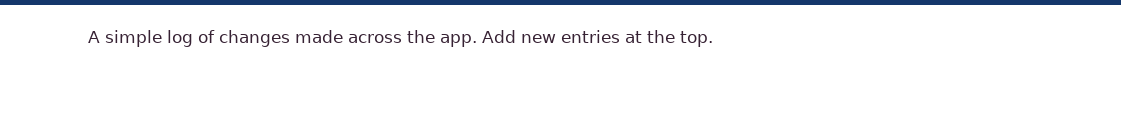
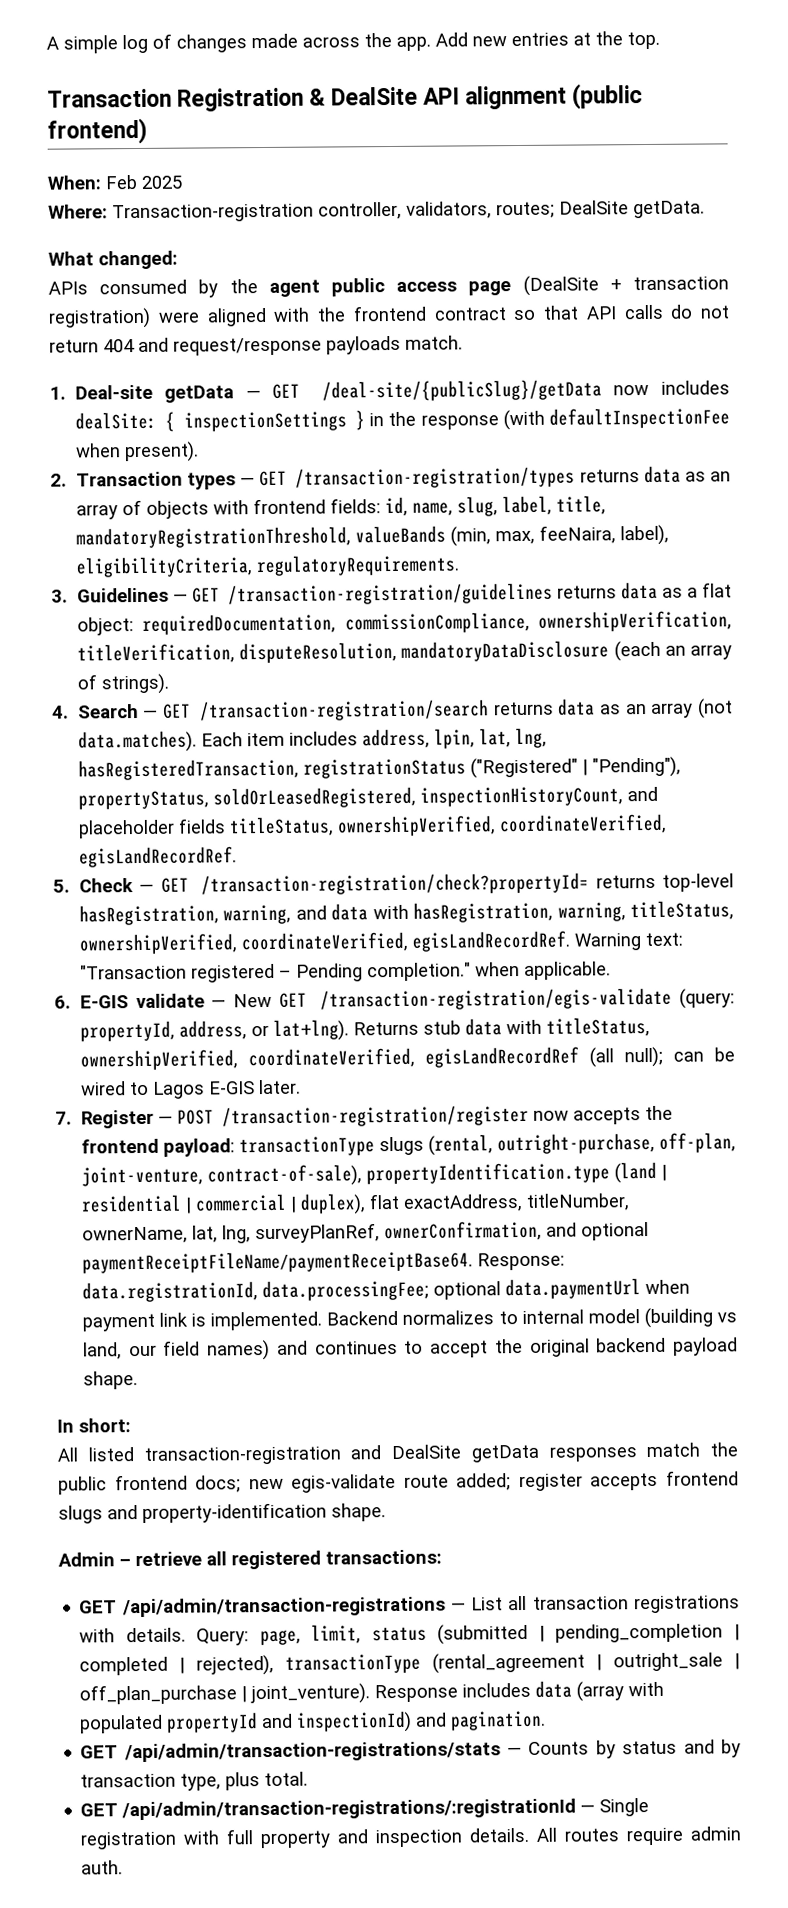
+ Transaction Registration & DealSite API alignment (public frontend)
+ When: Feb 2025
+ Where: Transaction-registration controller, validators, routes; DealSite getData.
+ What changed:
+ APIs consumed by the agent public access page (DealSite + transaction registration) were aligned with the frontend contract so that API calls do not return 404 and request/response payloads match.
+ 1. Deal-site getData — GET /deal-site/{publicSlug}/getData now includes dealSite: { inspectionSettings } in the response (with defaultInspectionFee when present).
+ 2. Transaction types — GET /transaction-registration/types returns data as an array of objects with frontend fields: id, name, slug, label, title, mandatoryRegistrationThreshold, valueBands (min, max, feeNaira, label), eligibilityCriteria, regulatoryRequirements.
+ 3. Guidelines — GET /transaction-registration/guidelines returns data as a flat object: requiredDocumentation, commissionCompliance, ownershipVerification, titleVerification, disputeResolution, mandatoryDataDisclosure (each an array of strings).
+ 4. Search — GET /transaction-registration/search returns data as an array (not data.matches). Each item includes address, lpin, lat, lng, hasRegisteredTransaction, registrationStatus ("Registered" | "Pending"), propertyStatus, soldOrLeasedRegistered, inspectionHistoryCount, and placeholder fields titleStatus, ownershipVerified, coordinateVerified, egisLandRecordRef.
+ 5. Check — GET /transaction-registration/check?propertyId= returns top-level hasRegistration, warning, and data with hasRegistration, warning, titleStatus, ownershipVerified, coordinateVerified, egisLandRecordRef. Warning text: "Transaction registered – Pending completion." when applicable.
+ 6. E-GIS validate — New GET /transaction-registration/egis-validate (query: propertyId, address, or lat+lng). Returns stub data with titleStatus, ownershipVerified, coordinateVerified, egisLandRecordRef (all null); can be wired to Lagos E-GIS later.
+ 7. Register — POST /transaction-registration/register now accepts the frontend payload: transactionType slugs (rental, outright-purchase, off-plan, joint-venture, contract-of-sale), propertyIdentification.type (land | residential | commercial | duplex), flat exactAddress, titleNumber, ownerName, lat, lng, surveyPlanRef, ownerConfirmation, and optional paymentReceiptFileName/paymentReceiptBase64. Response: data.registrationId, data.processingFee; optional data.paymentUrl when payment link is implemented. Backend normalizes to internal model (building vs land, our field names) and continues to accept the original backend payload shape.
+ In short:
+ All listed transaction-registration and DealSite getData responses match the public frontend docs; new egis-validate route added; register accepts frontend slugs and property-identification shape.
+ Admin – retrieve all registered transactions:
+ GET /api/admin/transaction-registrations — List all transaction registrations with details. Query: page, limit, status (submitted | pending_completion | completed | rejected), transactionType (rental_agreement | outright_sale | off_plan_purchase | joint_venture). Response includes data (array with populated propertyId and inspectionId) and pagination.
+ GET /api/admin/transaction-registrations/stats — Counts by status and by transaction type, plus total.
+ GET /api/admin/transaction-registrations/:registrationId — Single registration with full property and inspection details. All routes require admin auth.

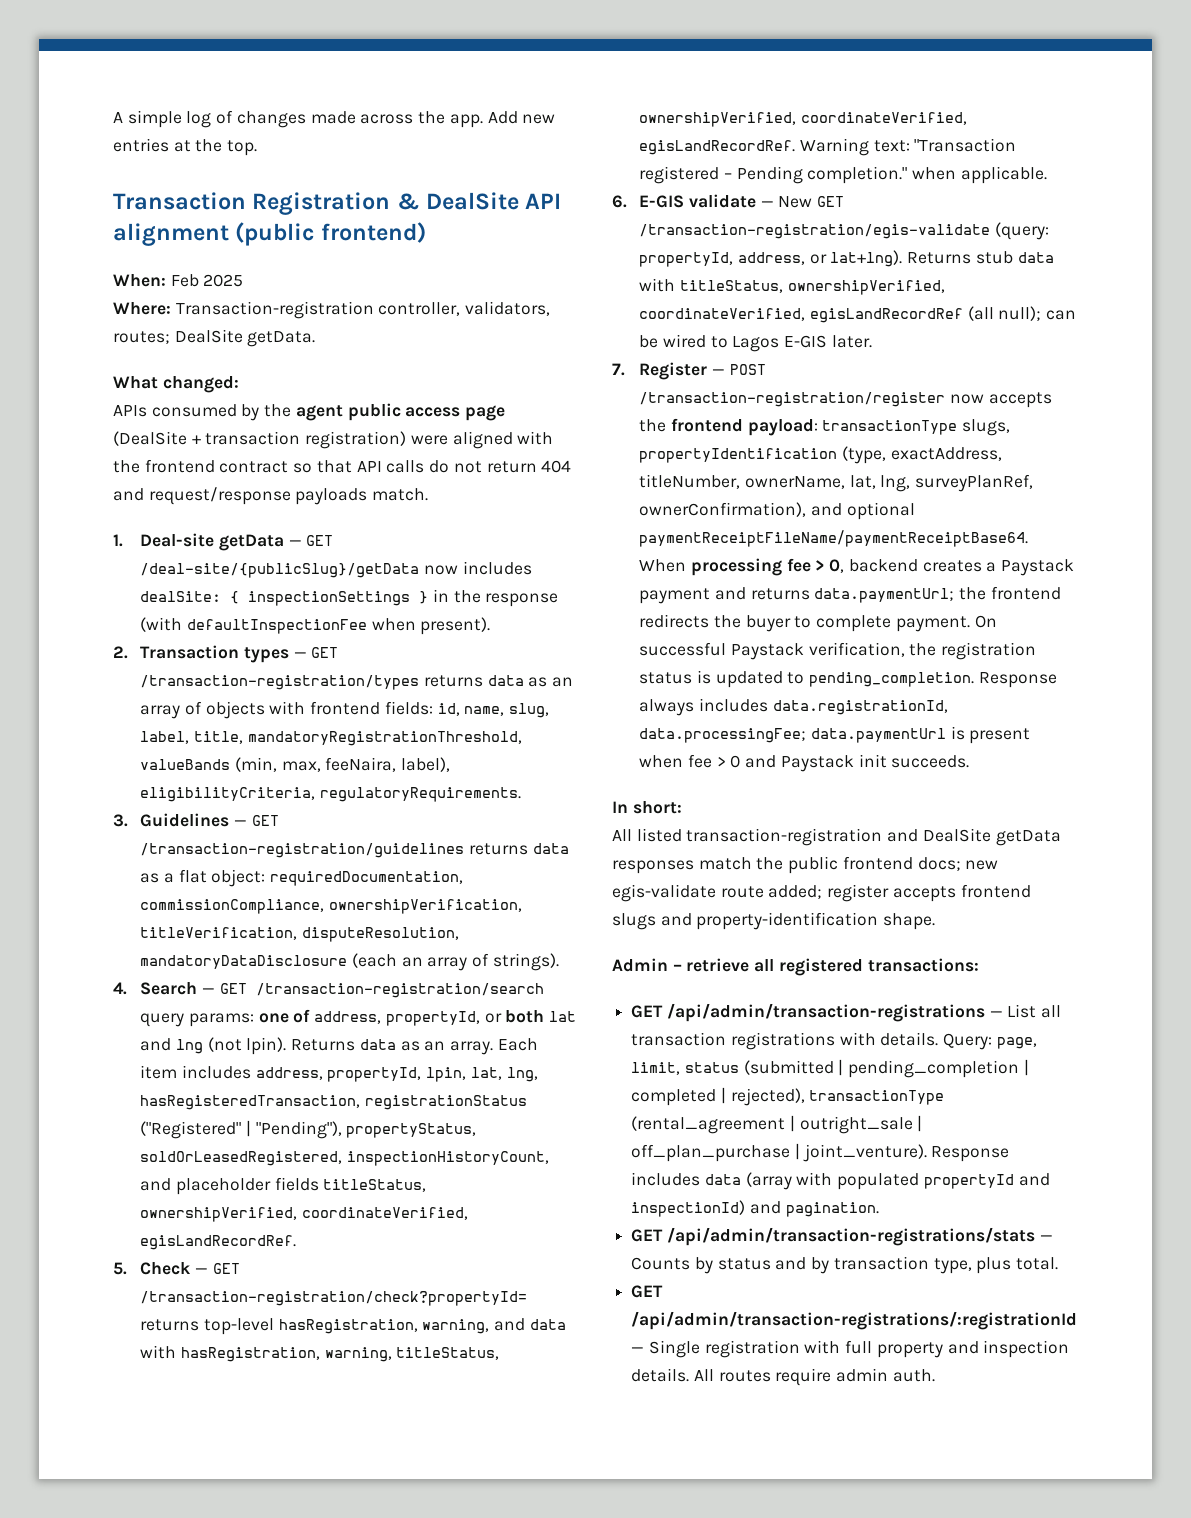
- 4. Search — GET /transaction-registration/search returns data as an array (not data.matches). Each item includes address, lpin, lat, lng, hasRegisteredTransaction, registrationStatus ("Registered" | "Pending"), propertyStatus, soldOrLeasedRegistered, inspectionHistoryCount, and placeholder fields titleStatus, ownershipVerified, coordinateVerified, egisLandRecordRef.
+ 4. Search — GET /transaction-registration/search query params: one of address, propertyId, or both lat and lng (not lpin). Returns data as an array. Each item includes address, propertyId, lpin, lat, lng, hasRegisteredTransaction, registrationStatus ("Registered" | "Pending"), propertyStatus, soldOrLeasedRegistered, inspectionHistoryCount, and placeholder fields titleStatus, ownershipVerified, coordinateVerified, egisLandRecordRef.
- 7. Register — POST /transaction-registration/register now accepts the frontend payload: transactionType slugs (rental, outright-purchase, off-plan, joint-venture, contract-of-sale), propertyIdentification.type (land | residential | commercial | duplex), flat exactAddress, titleNumber, ownerName, lat, lng, surveyPlanRef, ownerConfirmation, and optional paymentReceiptFileName/paymentReceiptBase64.
+ 7. Register — POST /transaction-registration/register now accepts the frontend payload: transactionType slugs, propertyIdentification (type, exactAddress, titleNumber, ownerName, lat, lng, surveyPlanRef, ownerConfirmation), and optional paymentReceiptFileName/paymentReceiptBase64.
- Response: data.registrationId, data.processingFee; optional data.paymentUrl when payment link is implemented. Backend normalizes to internal model (building vs land, our field names) and continues to accept the original backend payload shape.
+ When processing fee > 0, backend creates a Paystack payment and returns data.paymentUrl; the frontend redirects the buyer to complete payment. On successful Paystack verification, the registration status is updated to pending_completion. Response always includes data.registrationId, data.processingFee; data.paymentUrl is present when fee > 0 and Paystack init succeeds.

